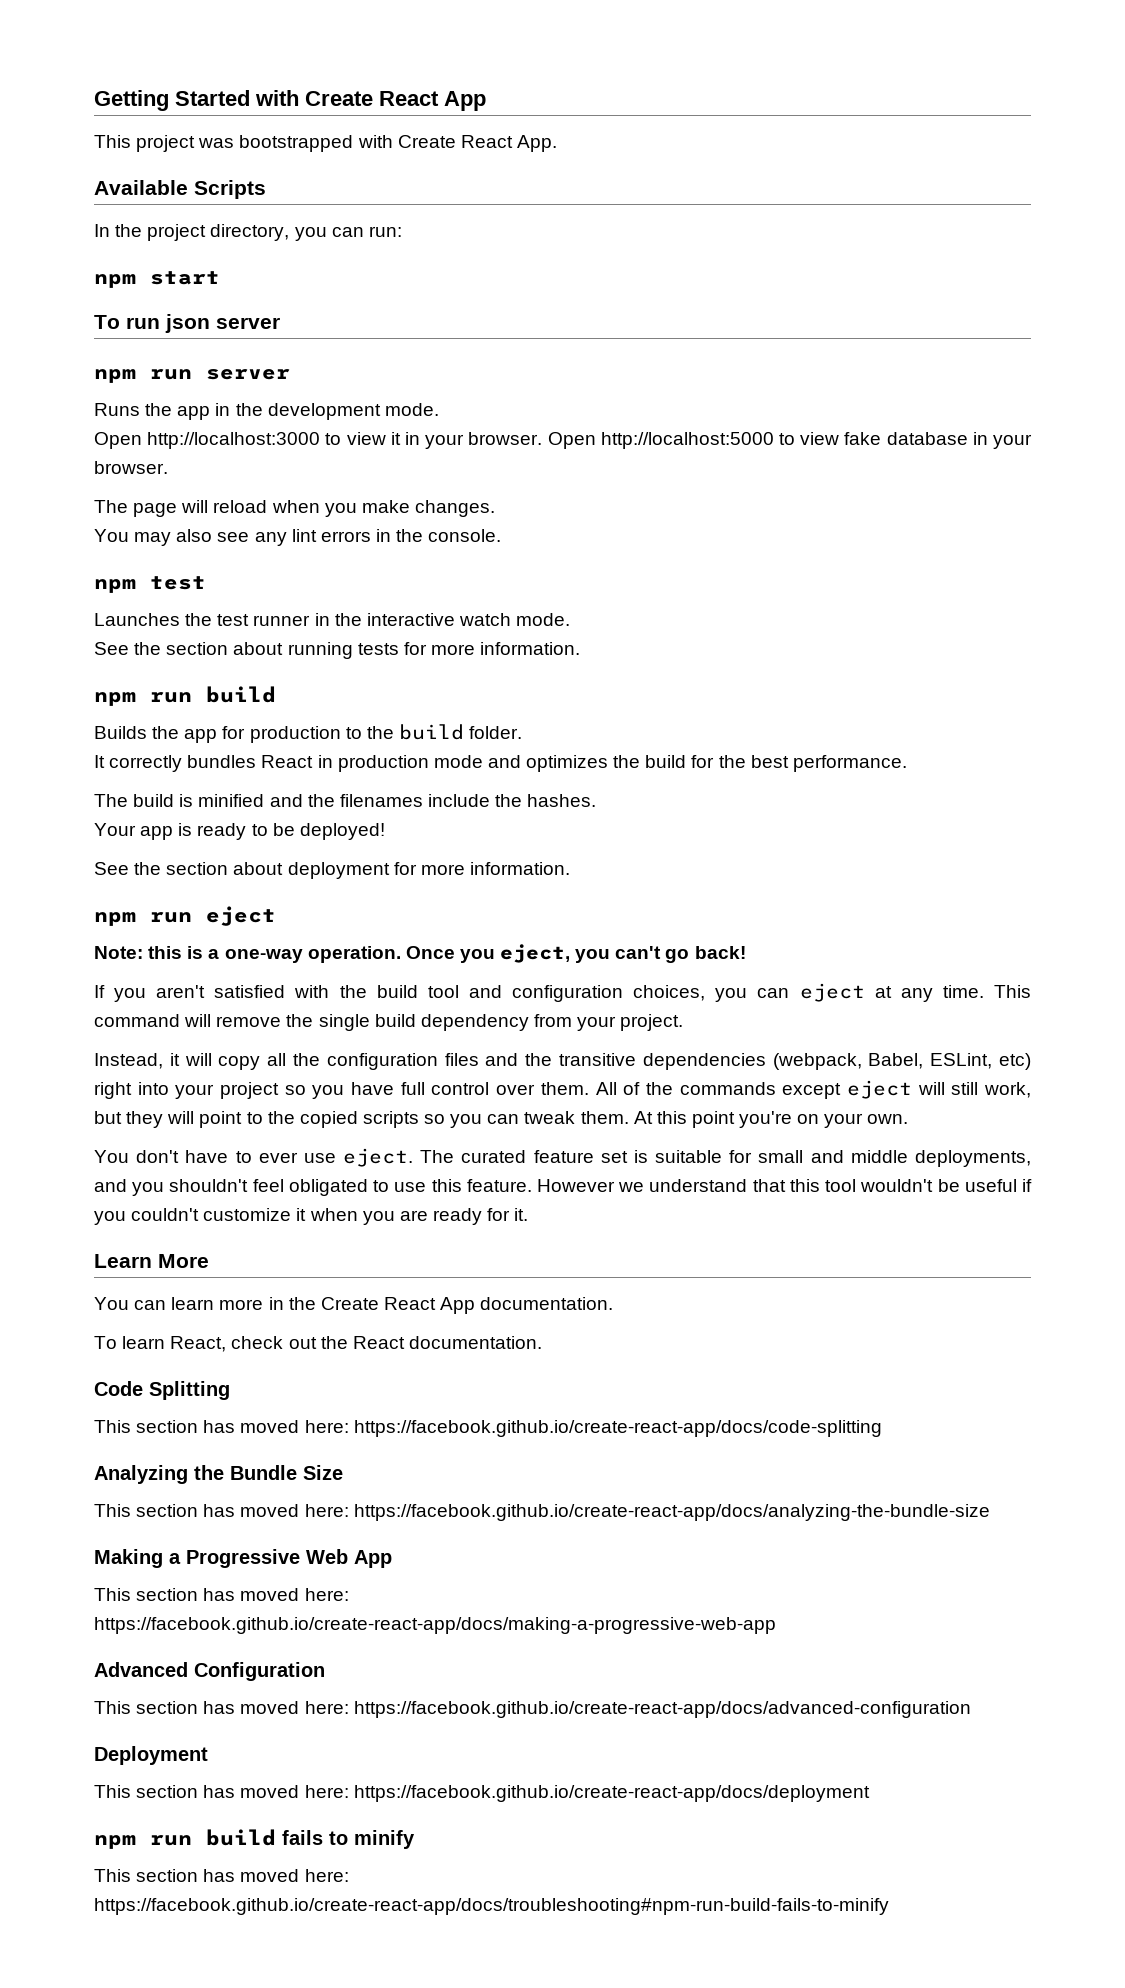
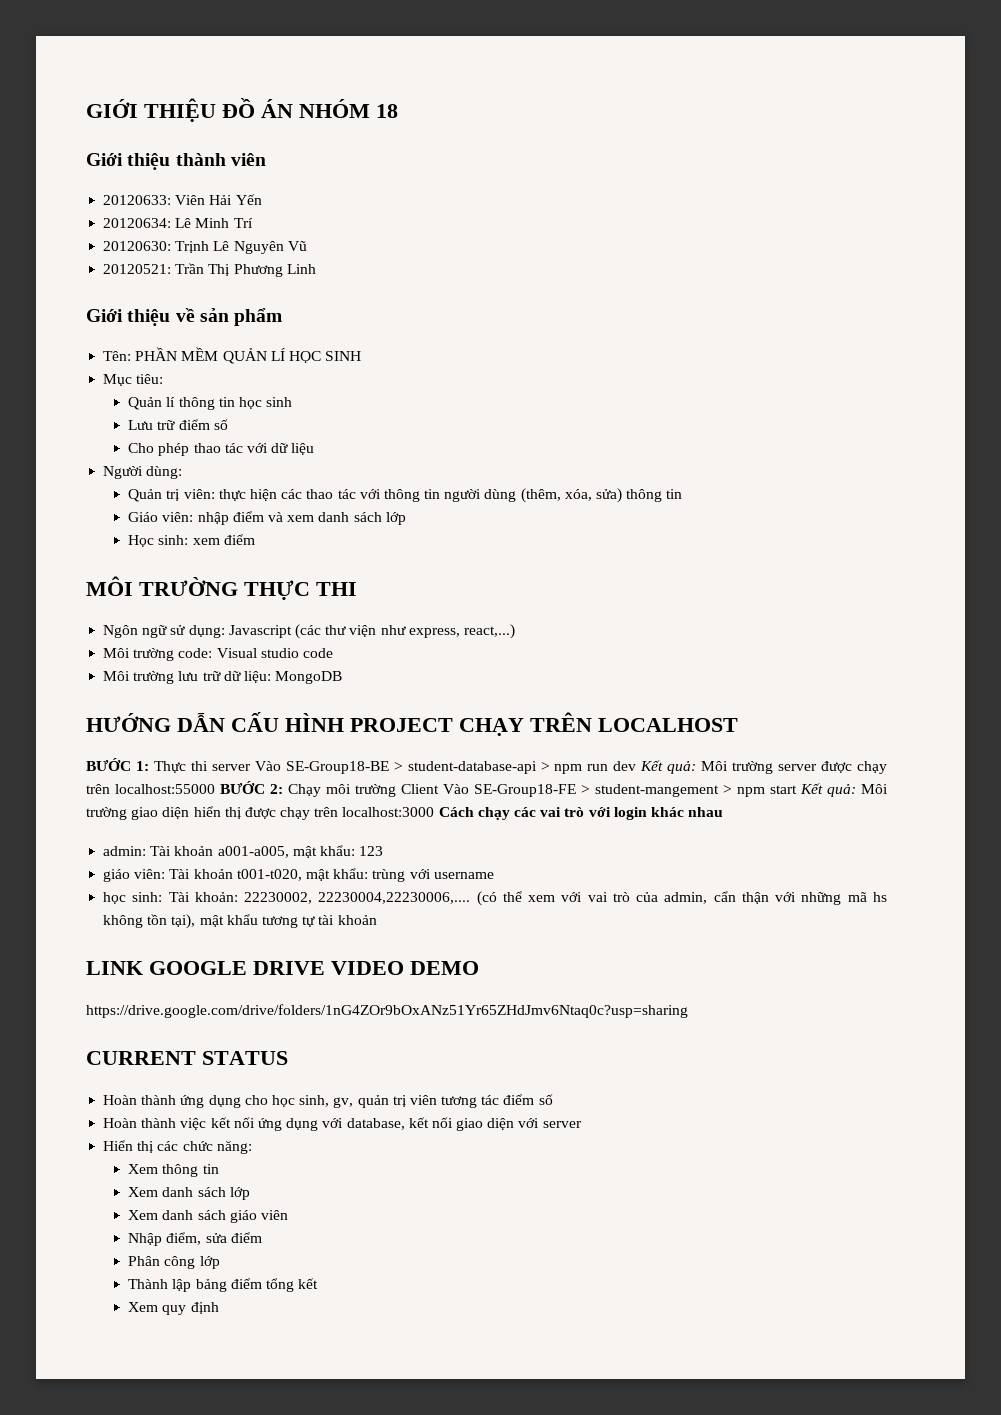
- Getting Started with Create React App
- This project was bootstrapped with Create React App.
- Available Scripts
- In the project directory, you can run:
- npm start
- To run json server
- npm run server
- Runs the app in the development mode.
- Open http://localhost:3000 to view it in your browser. Open http://localhost:5000 to view fake database in your browser.
- The page will reload when you make changes.
- You may also see any lint errors in the console.
- npm test
- Launches the test runner in the interactive watch mode.
- See the section about running tests for more information.
- npm run build
- Builds the app for production to the build folder.
- It correctly bundles React in production mode and optimizes the build for the best performance.
- The build is minified and the filenames include the hashes.
- Your app is ready to be deployed!
- See the section about deployment for more information.
- npm run eject
- Note: this is a one-way operation. Once you eject, you can't go back!
- If you aren't satisfied with the build tool and configuration choices, you can eject at any time. This command will remove the single build dependency from your project.
- Instead, it will copy all the configuration files and the transitive dependencies (webpack, Babel, ESLint, etc) right into your project so you have full control over them. All of the commands except eject will still work, but they will point to the copied scripts so you can tweak them. At this point you're on your own.
- You don't have to ever use eject. The curated feature set is suitable for small and middle deployments, and you shouldn't feel obligated to use this feature. However we understand that this tool wouldn't be useful if you couldn't customize it when you are ready for it.
- Learn More
- You can learn more in the Create React App documentation.
- To learn React, check out the React documentation.
- Code Splitting
- This section has moved here: https://facebook.github.io/create-react-app/docs/code-splitting
- Analyzing the Bundle Size
- This section has moved here: https://facebook.github.io/create-react-app/docs/analyzing-the-bundle-size
- Making a Progressive Web App
- This section has moved here: https://facebook.github.io/create-react-app/docs/making-a-progressive-web-app
- Advanced Configuration
- This section has moved here: https://facebook.github.io/create-react-app/docs/advanced-configuration
- Deployment
- This section has moved here: https://facebook.github.io/create-react-app/docs/deployment
- npm run build fails to minify
- This section has moved here: https://facebook.github.io/create-react-app/docs/troubleshooting#npm-run-build-fails-to-minify
+ GIỚI THIỆU ĐỒ ÁN NHÓM 18
+ Giới thiệu thành viên
+ 20120633: Viên Hải Yến
+ 20120634: Lê Minh Trí
+ 20120630: Trịnh Lê Nguyên Vũ
+ 20120521: Trần Thị Phương Linh
+ Giới thiệu về sản phẩm
+ Tên: PHẦN MỀM QUẢN LÍ HỌC SINH
+ Mục tiêu:
+ Quản lí thông tin học sinh
+ Lưu trữ điểm số
+ Cho phép thao tác với dữ liệu
+ Người dùng:
+ Quản trị viên: thực hiện các thao tác với thông tin người dùng (thêm, xóa, sửa) thông tin
+ Giáo viên: nhập điểm và xem danh sách lớp
+ Học sinh: xem điểm
+ MÔI TRƯỜNG THỰC THI
+ Ngôn ngữ sử dụng: Javascript (các thư viện như express, react,...)
+ Môi trường code: Visual studio code
+ Môi trường lưu trữ dữ liệu: MongoDB
+ HƯỚNG DẪN CẤU HÌNH PROJECT CHẠY TRÊN LOCALHOST
+ BƯỚC 1: Thực thi server Vào SE-Group18-BE > student-database-api > npm run dev Kết quả: Môi trường server được chạy trên localhost:55000 BƯỚC 2: Chạy môi trường Client Vào SE-Group18-FE > student-mangement > npm start Kết quả: Môi trường giao diện hiển thị được chạy trên localhost:3000 Cách chạy các vai trò với login khác nhau
+ admin: Tài khoản a001-a005, mật khẩu: 123
+ giáo viên: Tài khoản t001-t020, mật khẩu: trùng với username
+ học sinh: Tài khoản: 22230002, 22230004,22230006,.... (có thể xem với vai trò của admin, cẩn thận với những mã hs không tồn tại), mật khẩu tương tự tài khoản
+ LINK GOOGLE DRIVE VIDEO DEMO
+ https://drive.google.com/drive/folders/1nG4ZOr9bOxANz51Yr65ZHdJmv6Ntaq0c?usp=sharing
+ CURRENT STATUS
+ Hoàn thành ứng dụng cho học sinh, gv, quản trị viên tương tác điểm số
+ Hoàn thành việc kết nối ứng dụng với database, kết nối giao diện với server
+ Hiển thị các chức năng:
+ Xem thông tin
+ Xem danh sách lớp
+ Xem danh sách giáo viên
+ Nhập điểm, sửa điểm
+ Phân công lớp
+ Thành lập bảng điểm tổng kết
+ Xem quy định

